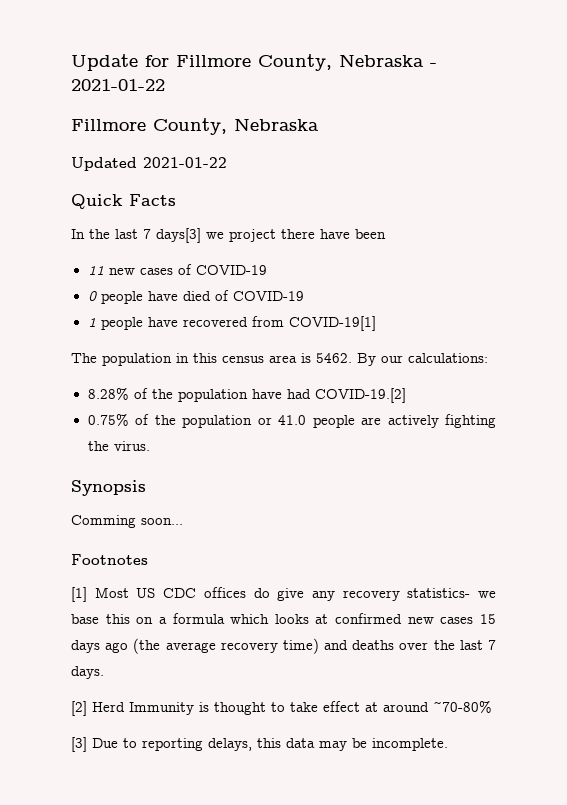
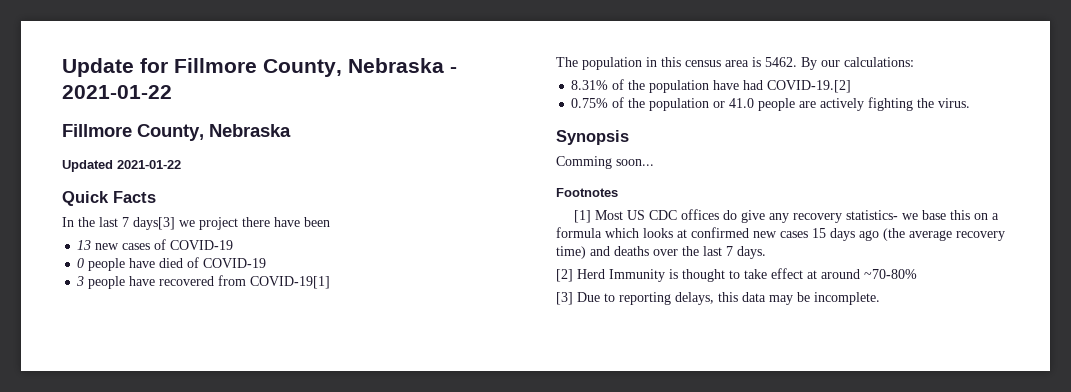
- 11 new cases of COVID-19
+ 13 new cases of COVID-19
- 1 people have recovered from COVID-19[1]
+ 3 people have recovered from COVID-19[1]
- 8.28% of the population have had COVID-19.[2]
+ 8.31% of the population have had COVID-19.[2]

